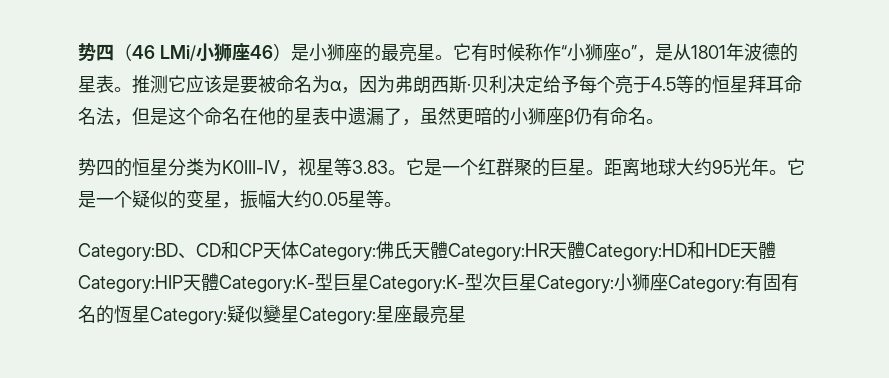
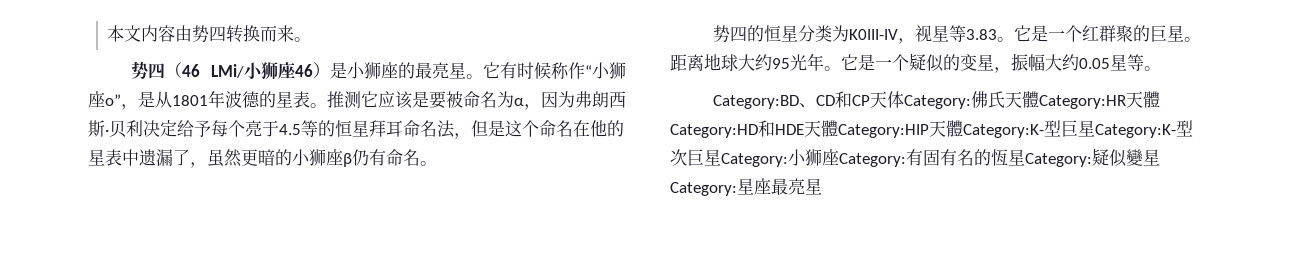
+ 本文内容由势四转换而来。

